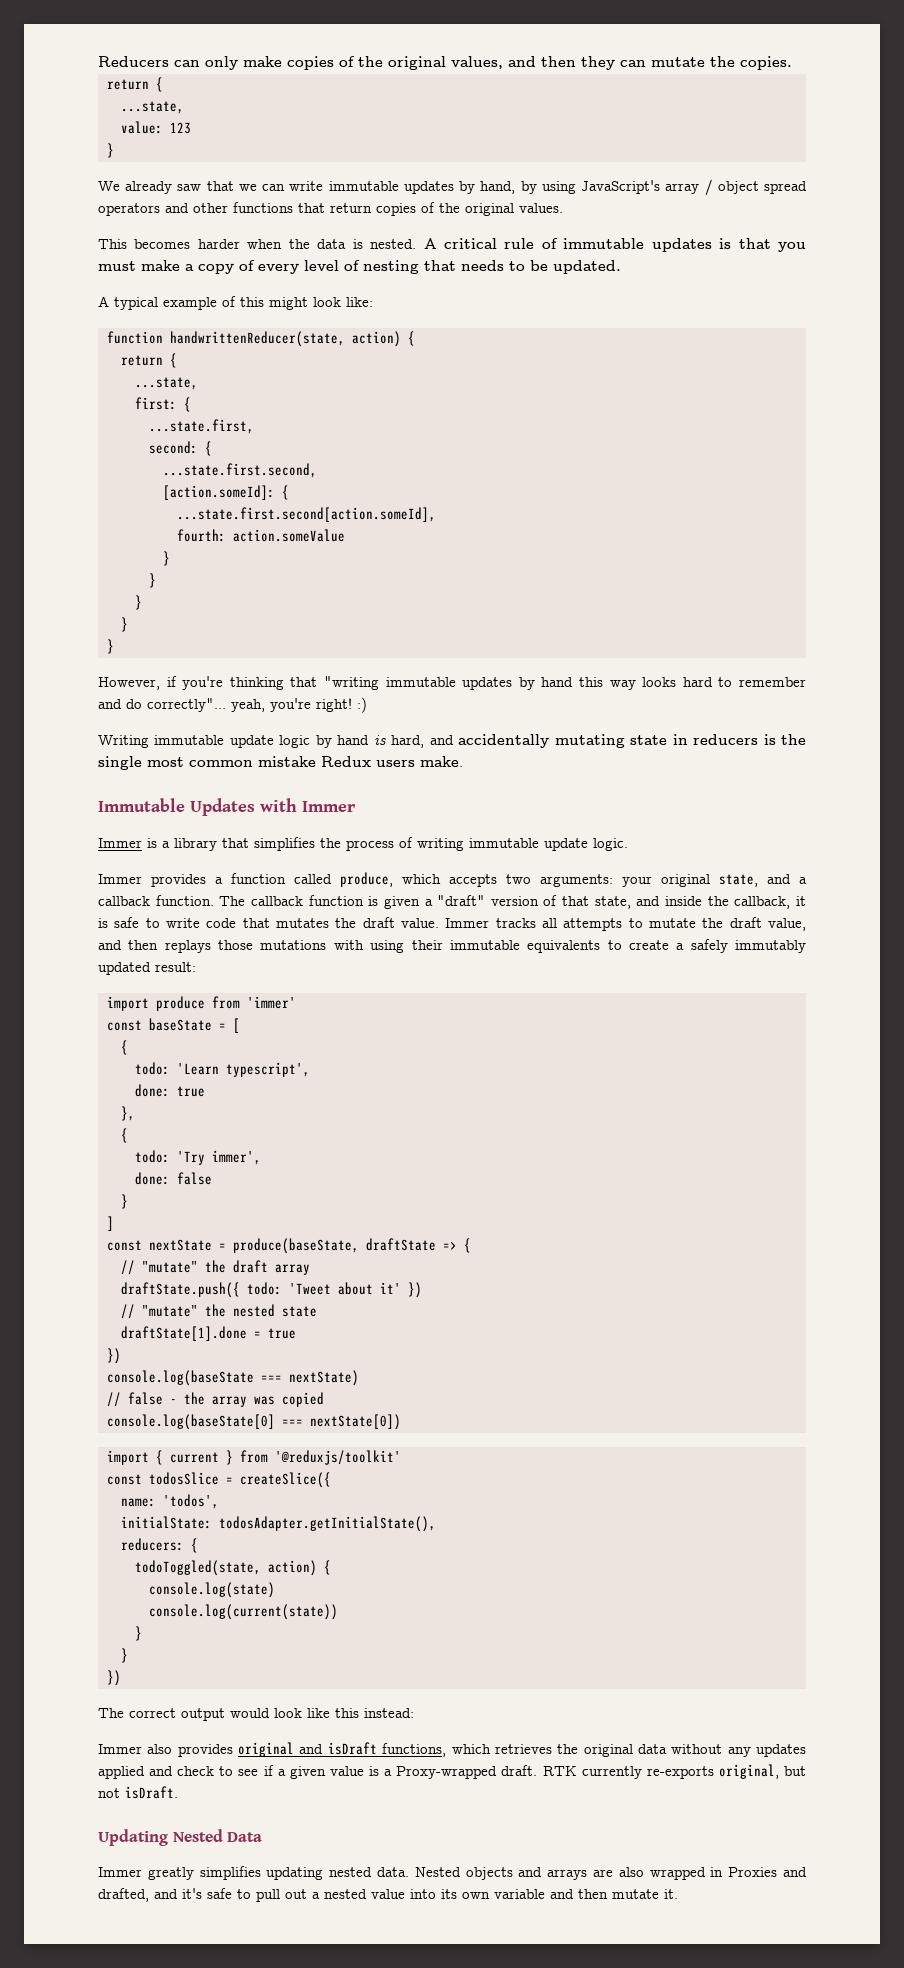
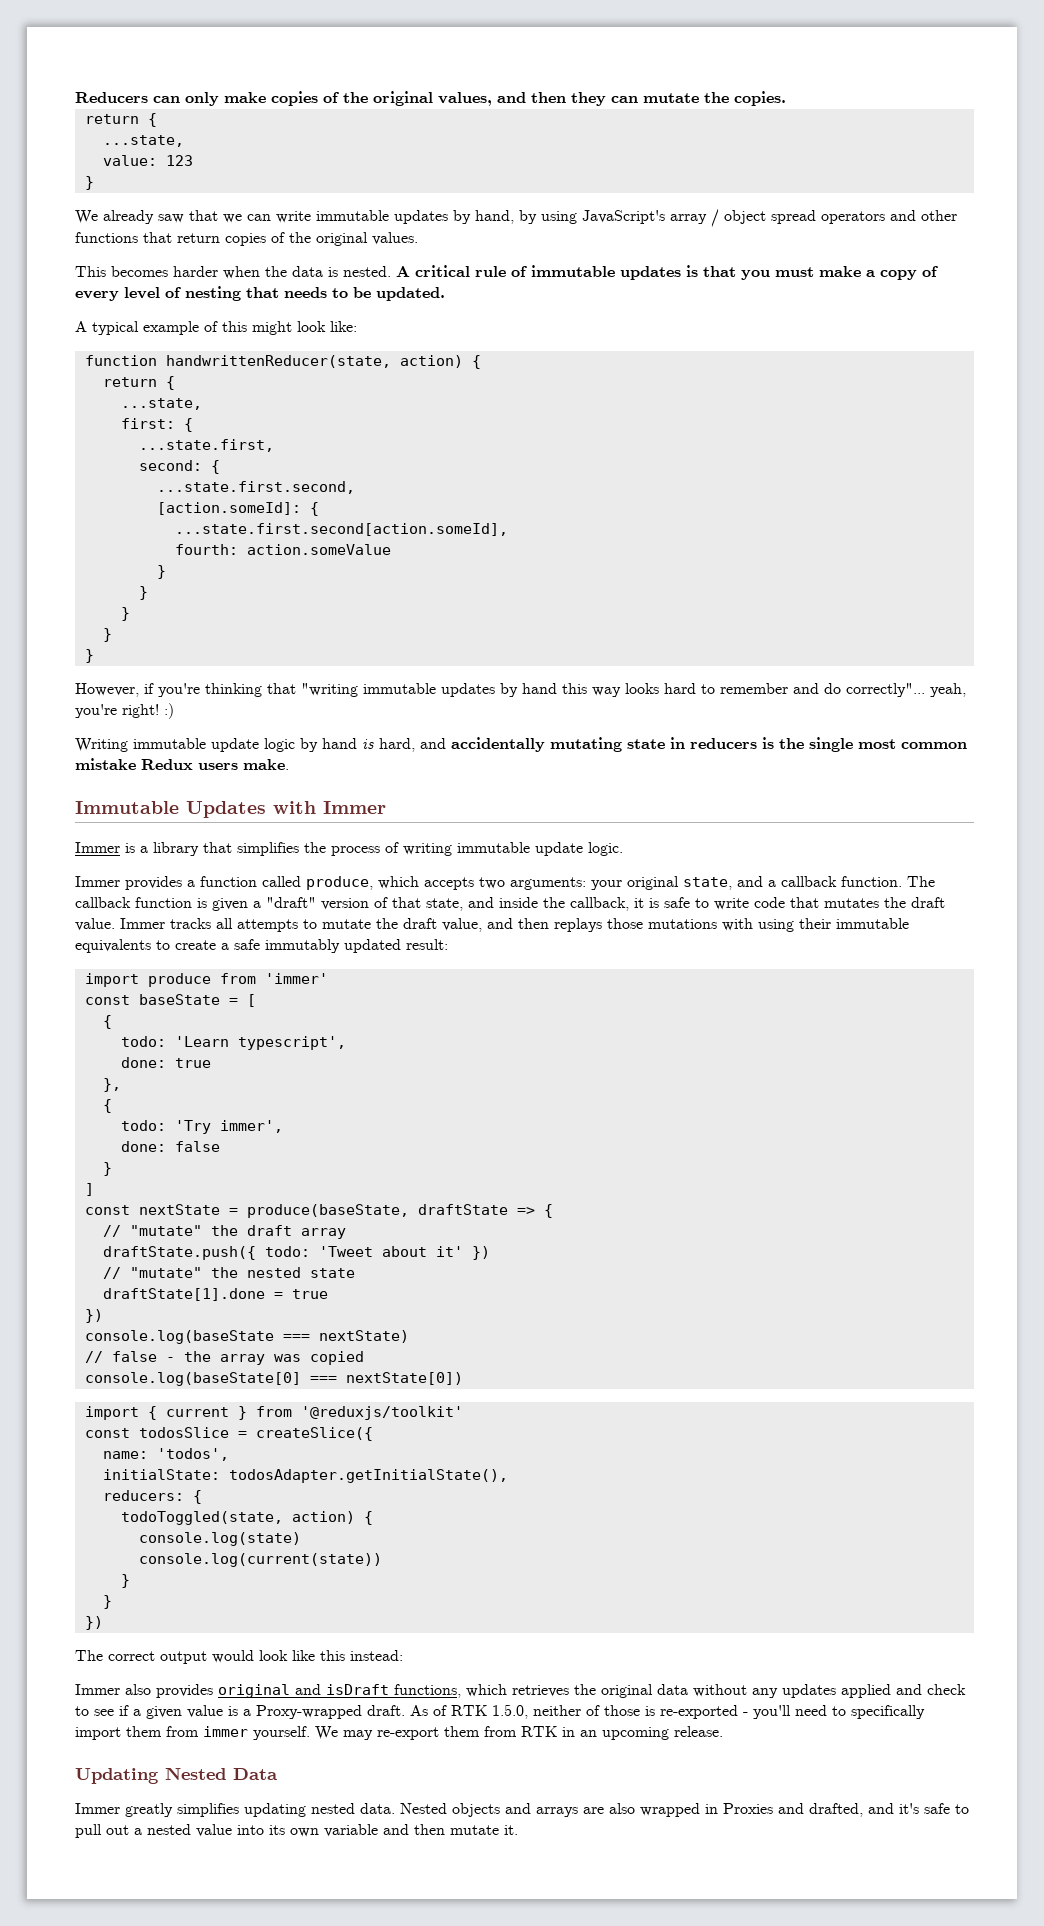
- Immer tracks all attempts to mutate the draft value, and then replays those mutations with using their immutable equivalents to create a safely immutably updated result:
+ Immer tracks all attempts to mutate the draft value, and then replays those mutations with using their immutable equivalents to create a safe immutably updated result:
- RTK currently re-exports original, but not isDraft.
+ As of RTK 1.5.0, neither of those is re-exported - you'll need to specifically import them from immer yourself. We may re-export them from RTK in an upcoming release.

